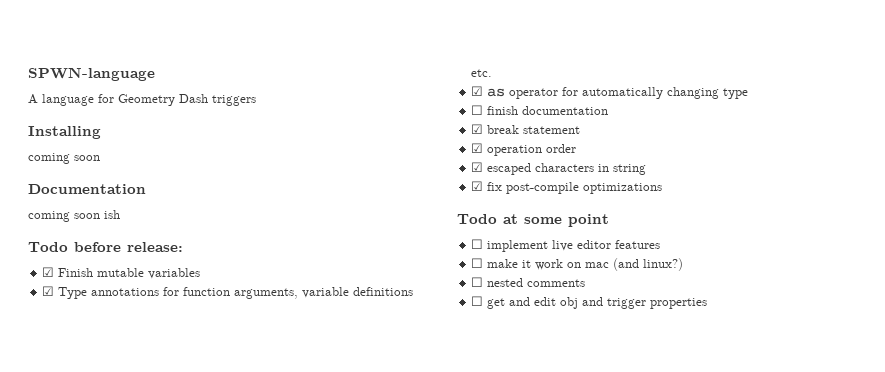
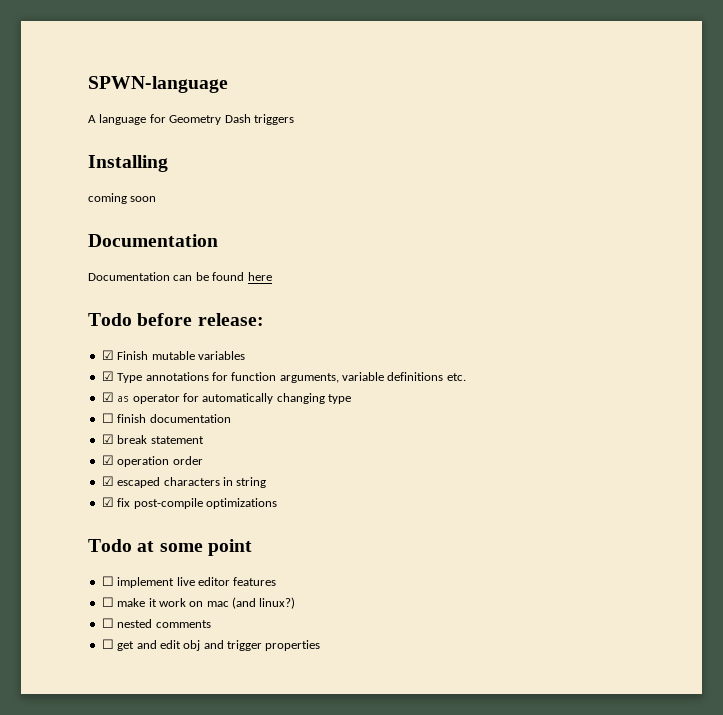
- coming soon ish
+ Documentation can be found here

